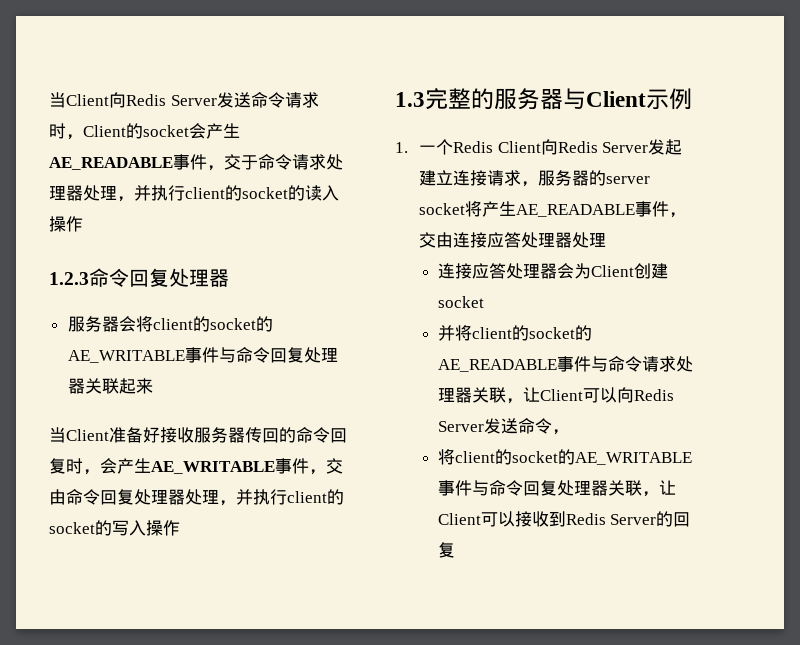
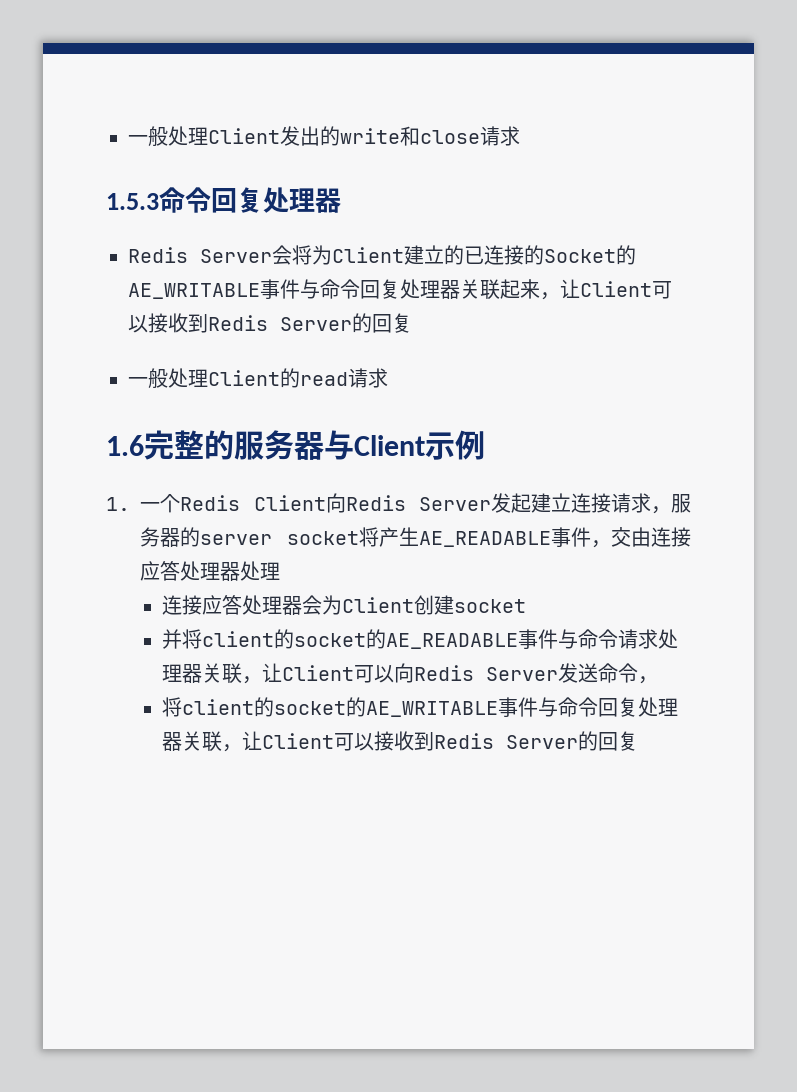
- 当Client向Redis Server发送命令请求时，Client的socket会产生AE_READABLE事件，交于命令请求处理器处理，并执行client的socket的读入操作
- 1.2.3命令回复处理器
- 服务器会将client的socket的AE_WRITABLE事件与命令回复处理器关联起来
- 当Client准备好接收服务器传回的命令回复时，会产生AE_WRITABLE事件，交由命令回复处理器处理，并执行client的socket的写入操作
- 1.3完整的服务器与Client示例
+ 一般处理Client发出的write和close请求
+ 1.5.3命令回复处理器
+ Redis Server会将为Client建立的已连接的Socket的AE_WRITABLE事件与命令回复处理器关联起来，让Client可以接收到Redis Server的回复
+ 一般处理Client的read请求
+ 1.6完整的服务器与Client示例

